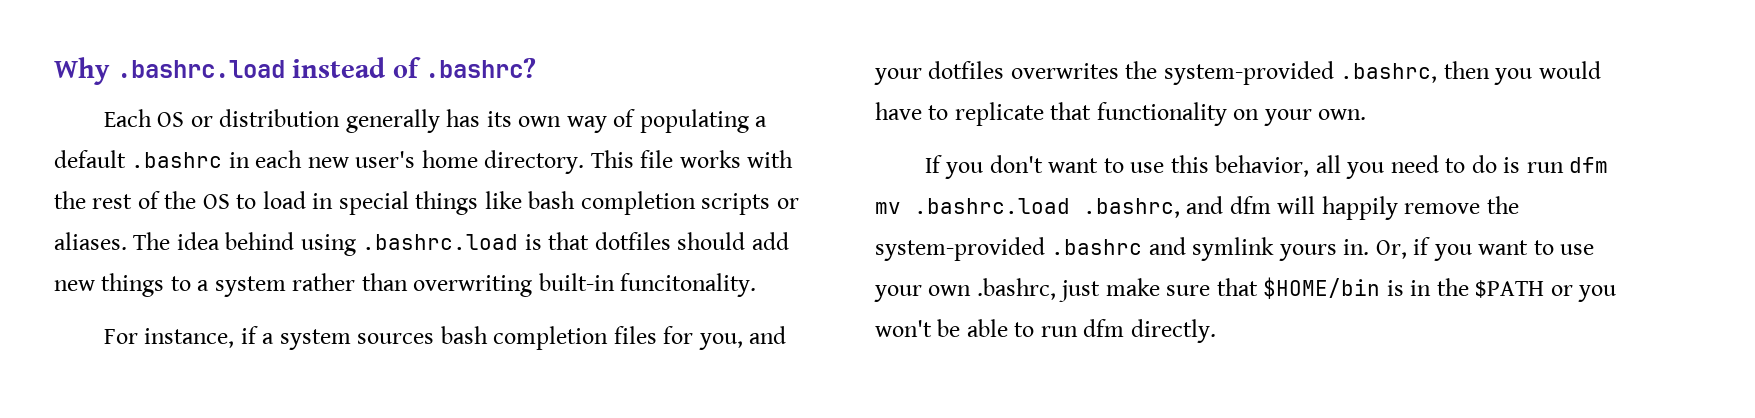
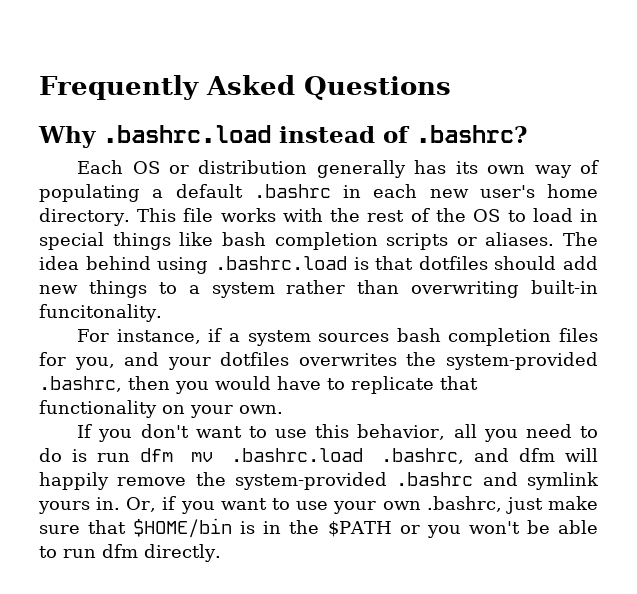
+ Frequently Asked Questions

